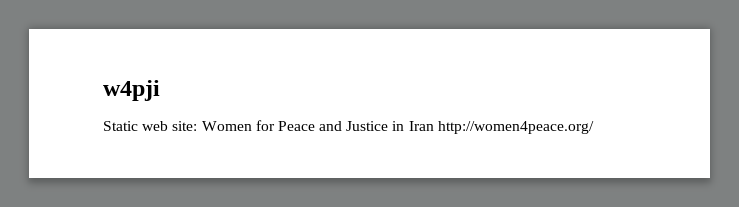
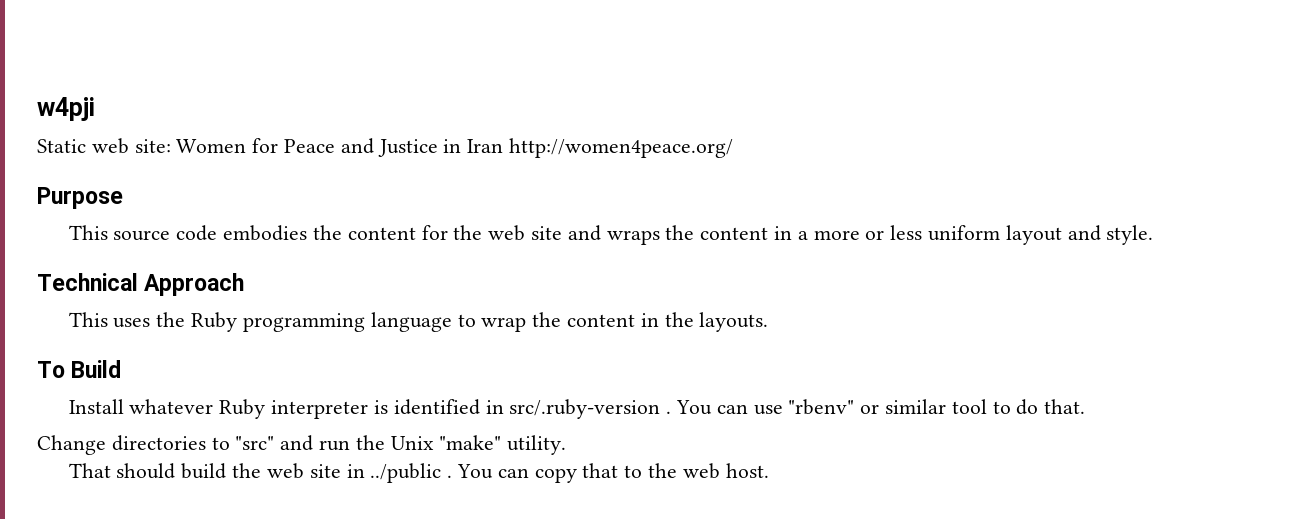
+ Purpose
+ This source code embodies the content for the web site and wraps the content in a more or less uniform layout and style.
+ Technical Approach
+ This uses the Ruby programming language to wrap the content in the layouts.
+ To Build
+ Install whatever Ruby interpreter is identified in src/.ruby-version . You can use "rbenv" or similar tool to do that.
+ Change directories to "src" and run the Unix "make" utility.
+ That should build the web site in ../public . You can copy that to the web host.

